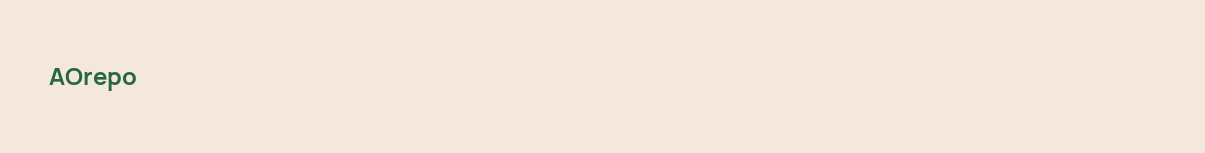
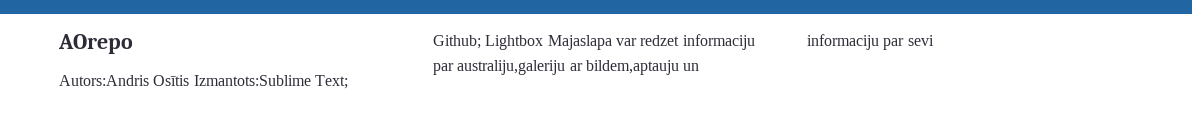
+ Autors:Andris Osītis Izmantots:Sublime Text; Github; Lightbox Majaslapa var redzet informaciju par australiju,galeriju ar bildem,aptauju un informaciju par sevi

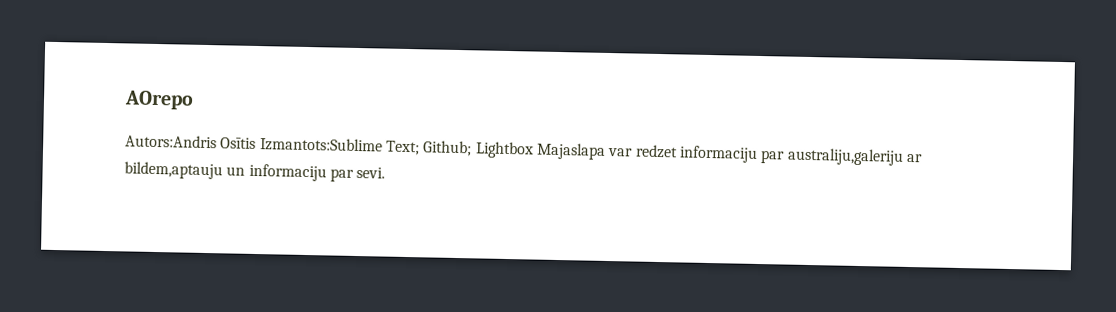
- Autors:Andris Osītis Izmantots:Sublime Text; Github; Lightbox Majaslapa var redzet informaciju par australiju,galeriju ar bildem,aptauju un informaciju par sevi
+ Autors:Andris Osītis Izmantots:Sublime Text; Github; Lightbox Majaslapa var redzet informaciju par australiju,galeriju ar bildem,aptauju un informaciju par sevi.

